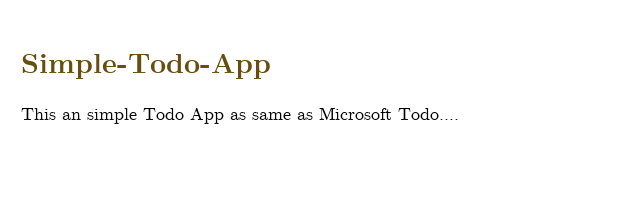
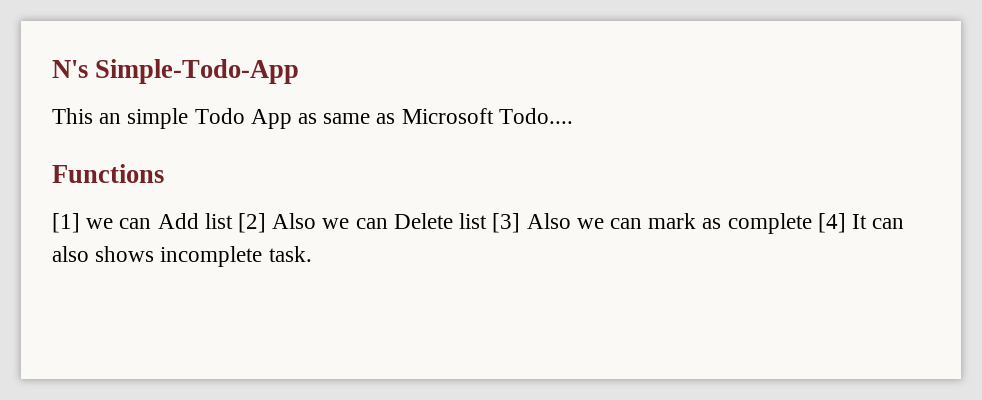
- Simple-Todo-App
+ N's Simple-Todo-App
+ Functions
+ [1] we can Add list [2] Also we can Delete list [3] Also we can mark as complete [4] It can also shows incomplete task.

